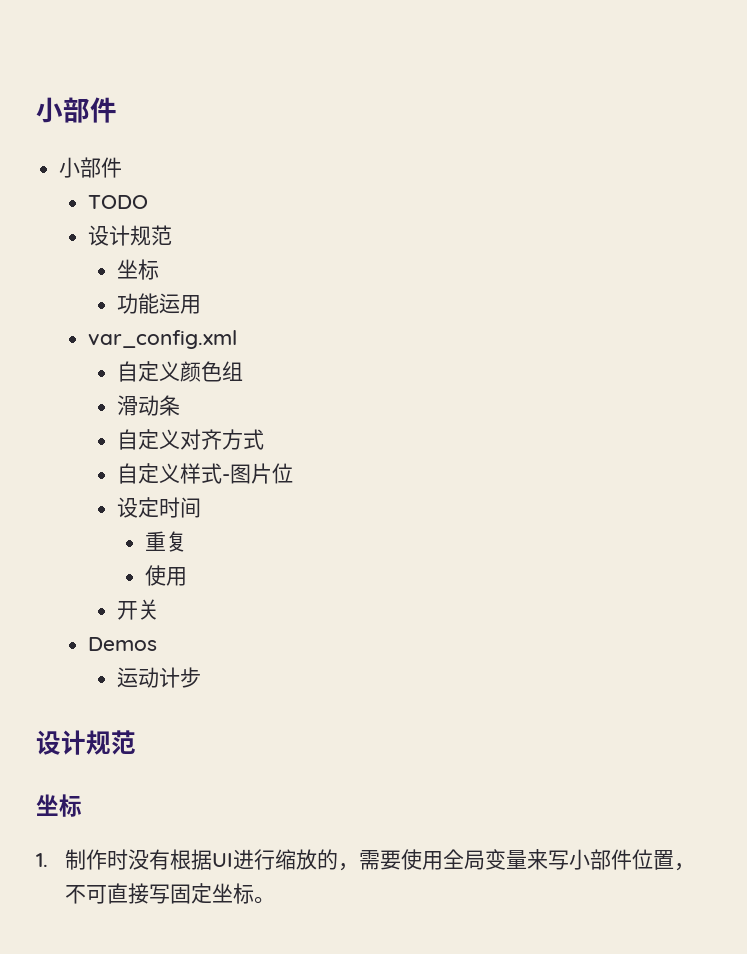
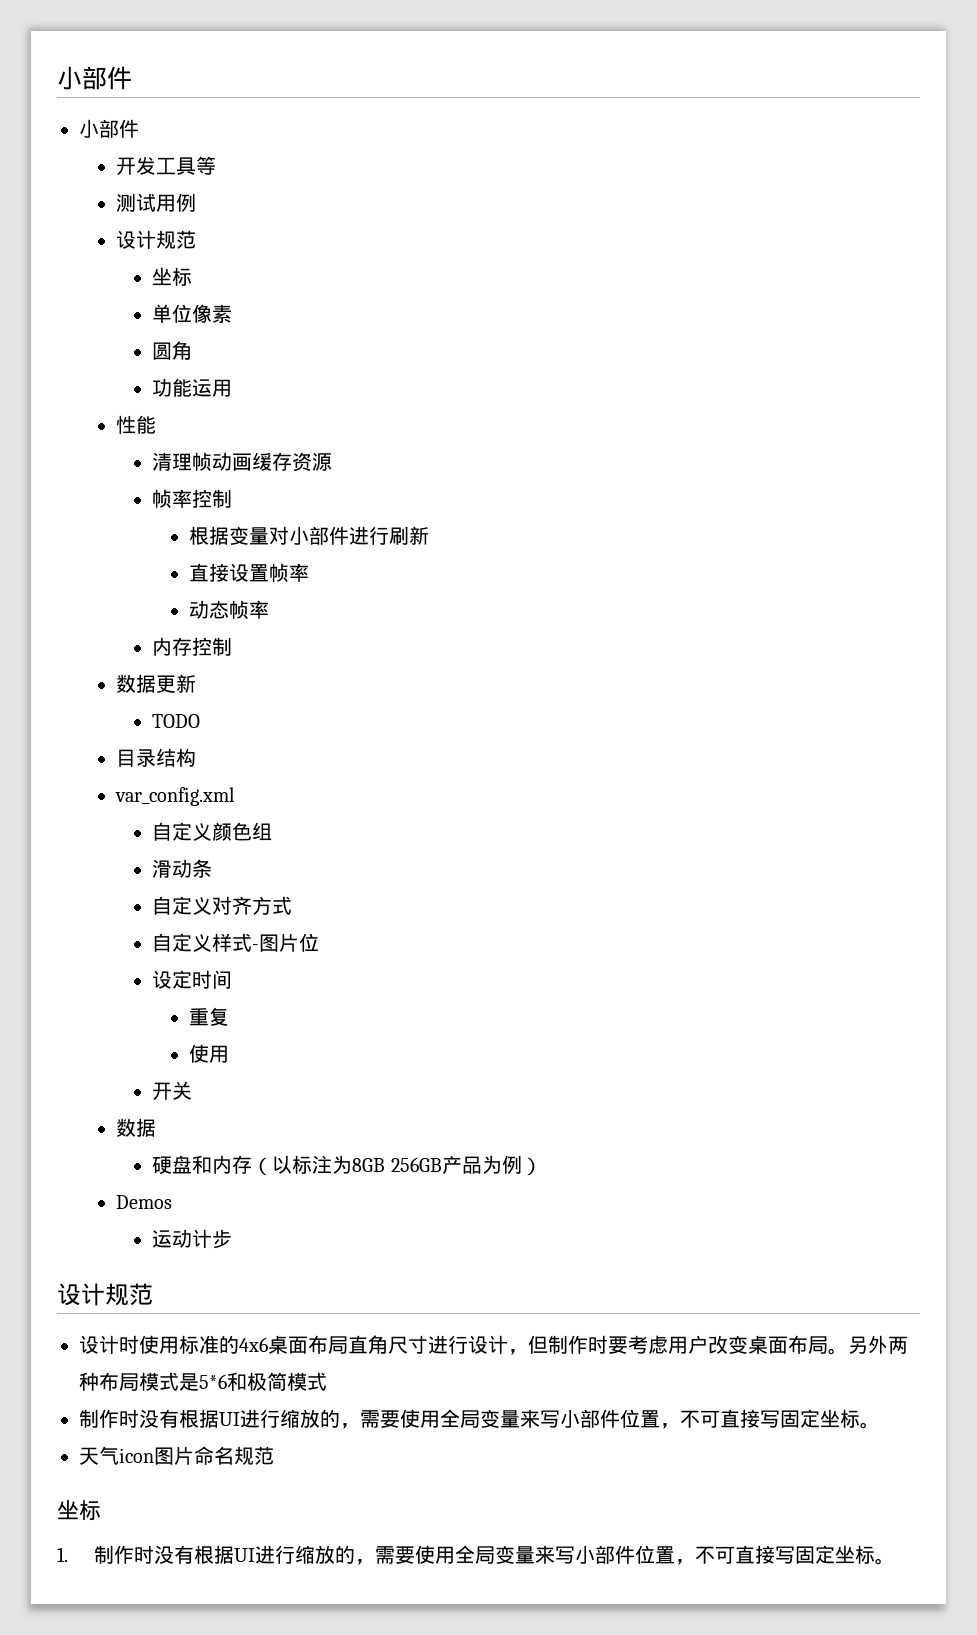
- TODO
+ 开发工具等
+ 测试用例
  设计规范
  坐标
+ 单位像素
+ 圆角
+ 性能
+ 清理帧动画缓存资源
+ 帧率控制
+ 根据变量对小部件进行刷新
+ 直接设置帧率
+ 动态帧率
+ 内存控制
+ 数据更新
+ TODO
+ 目录结构
  开关
+ 数据
+ 硬盘和内存（以标注为8GB 256GB产品为例）
+ 设计时使用标准的4x6桌面布局直角尺寸进行设计，但制作时要考虑用户改变桌面布局。另外两种布局模式是5*6和极简模式
+ 制作时没有根据UI进行缩放的，需要使用全局变量来写小部件位置，不可直接写固定坐标。
+ 天气icon图片命名规范

